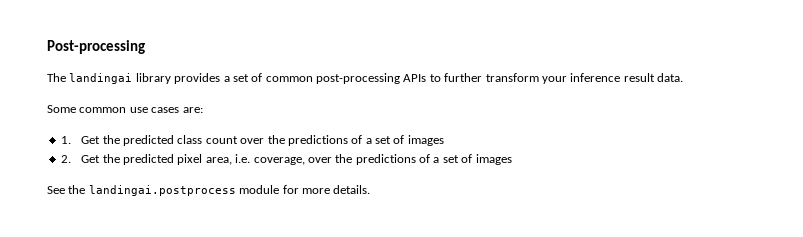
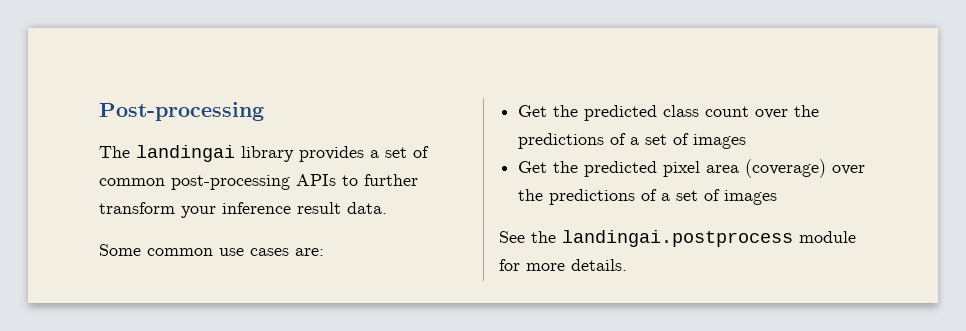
- 1. Get the predicted class count over the predictions of a set of images
+ Get the predicted class count over the predictions of a set of images
- 2. Get the predicted pixel area, i.e. coverage, over the predictions of a set of images
+ Get the predicted pixel area (coverage) over the predictions of a set of images

